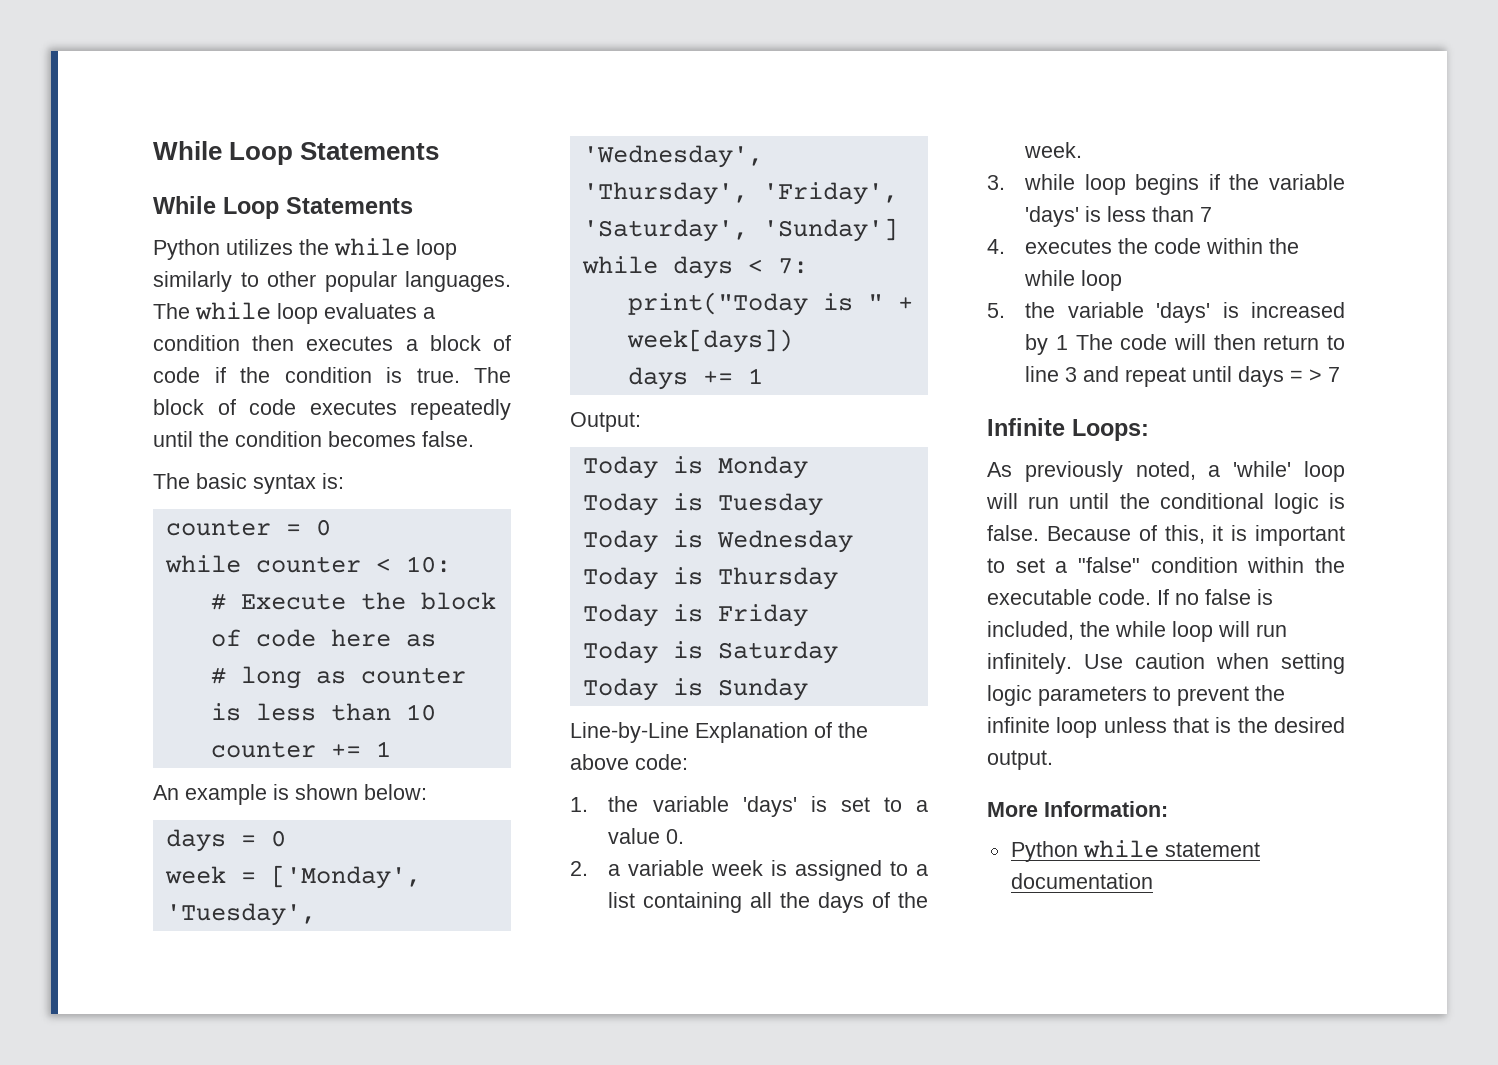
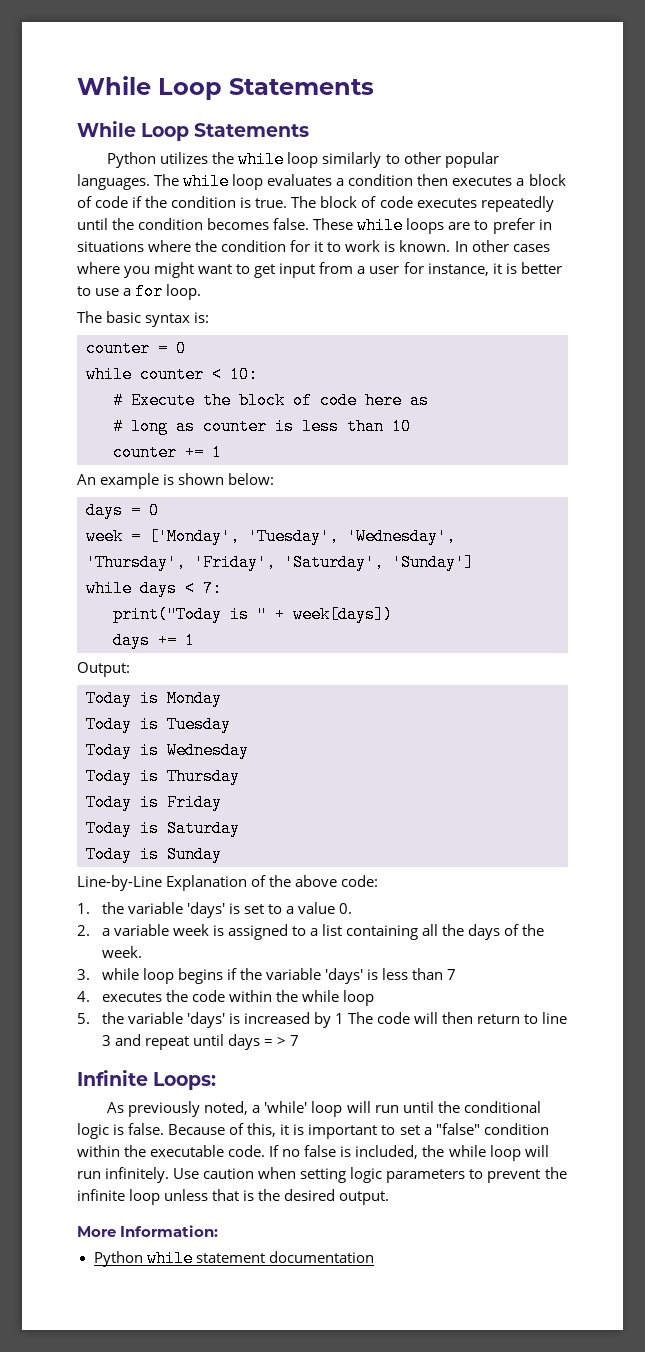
+ These while loops are to prefer in situations where the condition for it to work is known. In other cases where you might want to get input from a user for instance, it is better to use a for loop.

